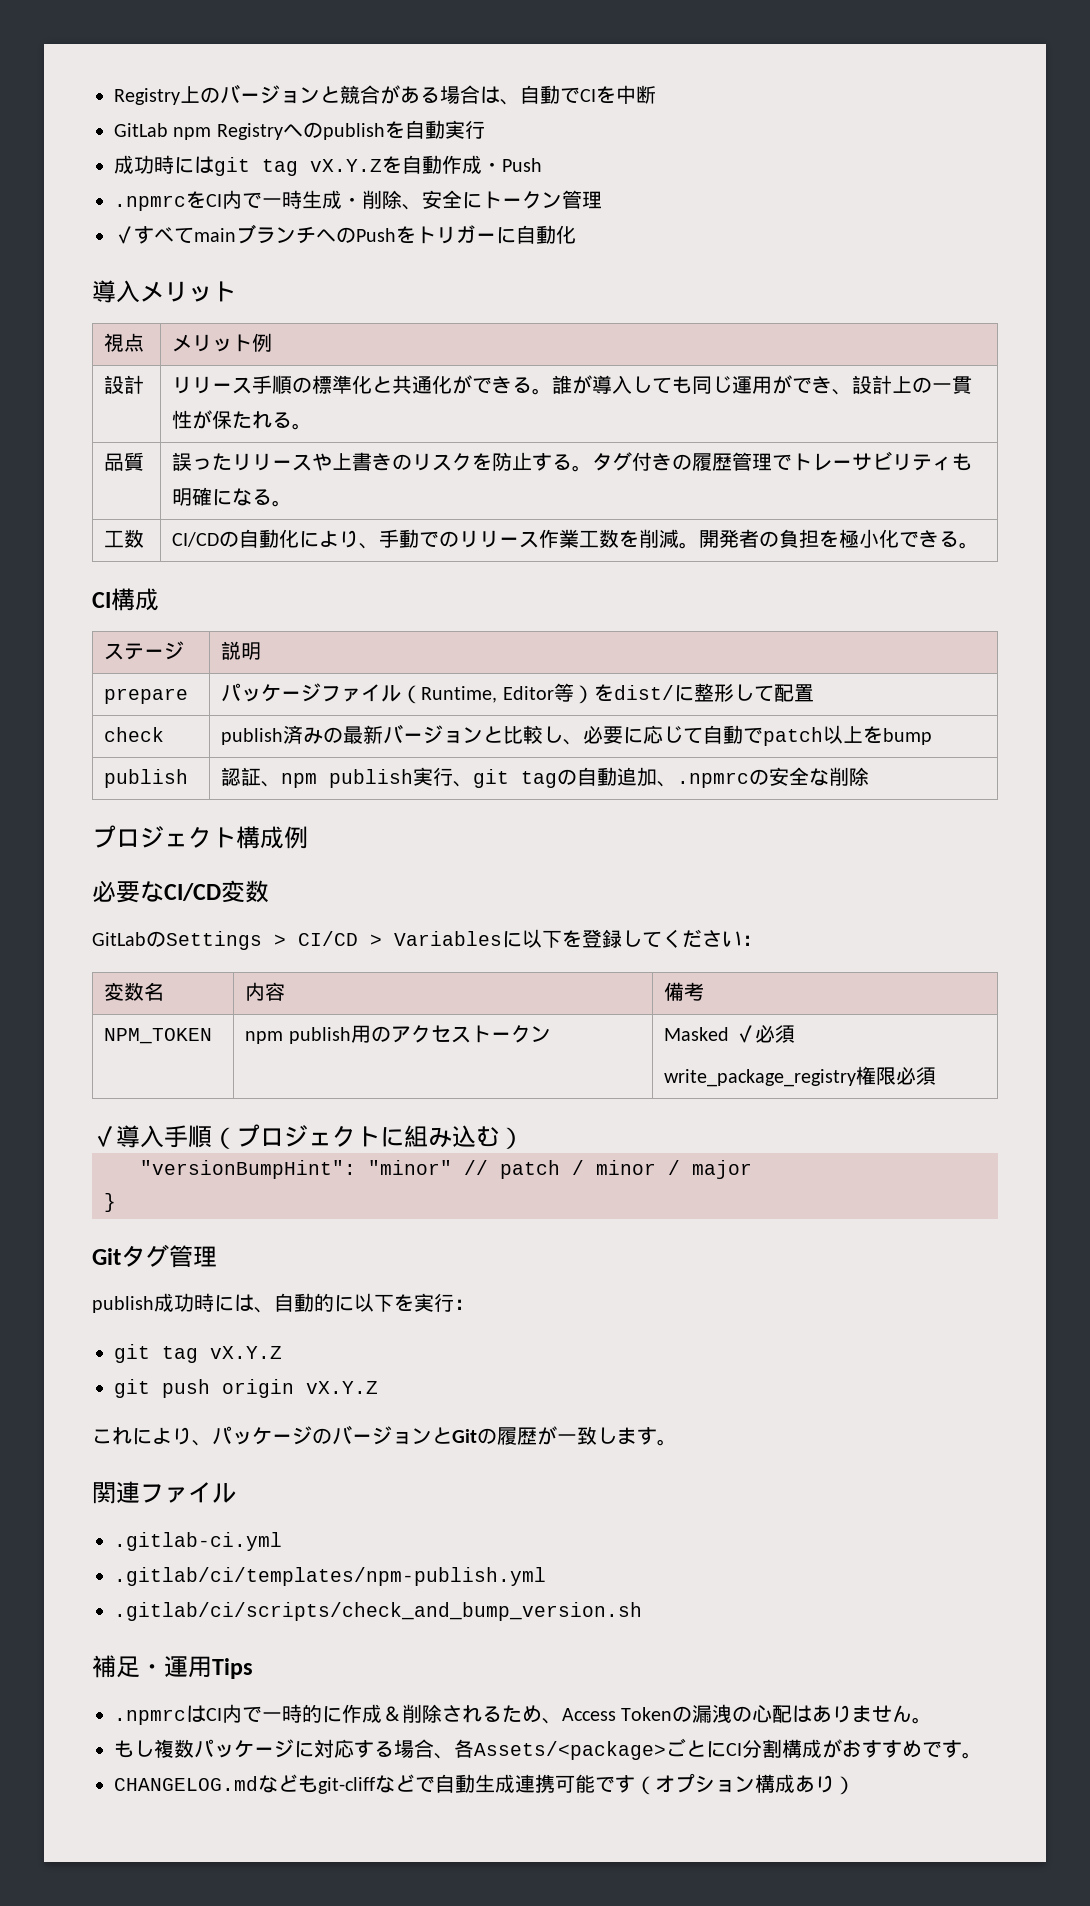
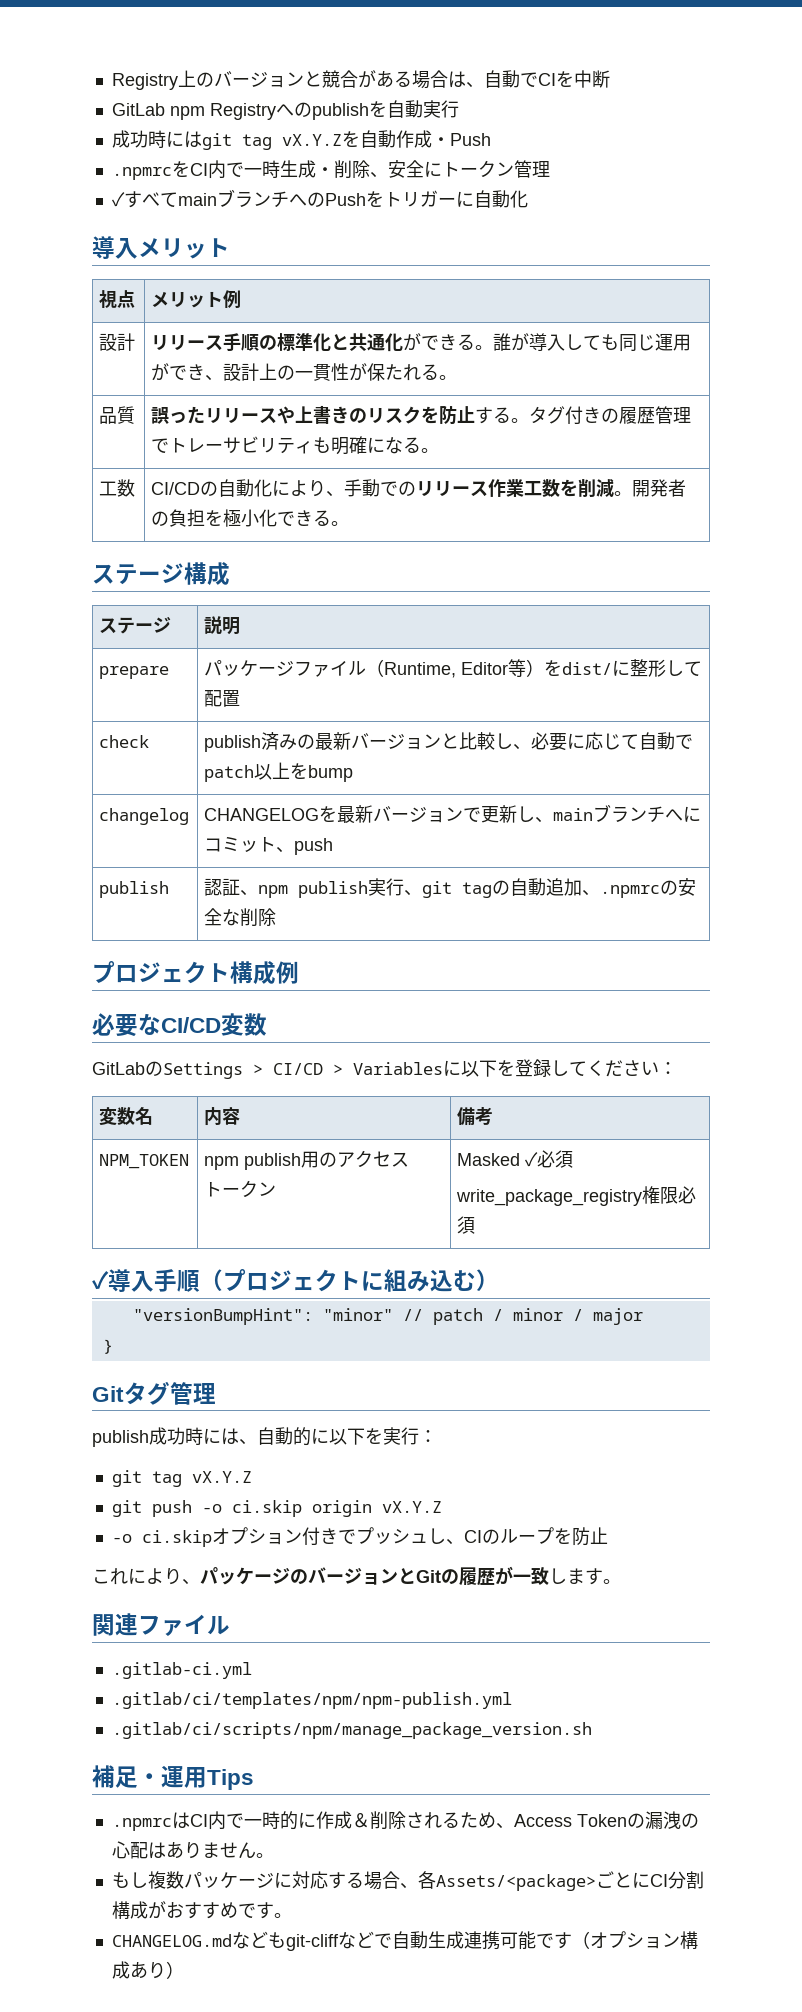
- CI構成
+ ステージ構成
+ changelog | CHANGELOGを最新バージョンで更新し、mainブランチへにコミット、push
- git push origin vX.Y.Z
+ git push -o ci.skip origin vX.Y.Z
+ -o ci.skipオプション付きでプッシュし、CIのループを防止
- .gitlab/ci/templates/npm-publish.yml
- .gitlab/ci/scripts/check_and_bump_version.sh
+ .gitlab/ci/templates/npm/npm-publish.yml
+ .gitlab/ci/scripts/npm/manage_package_version.sh

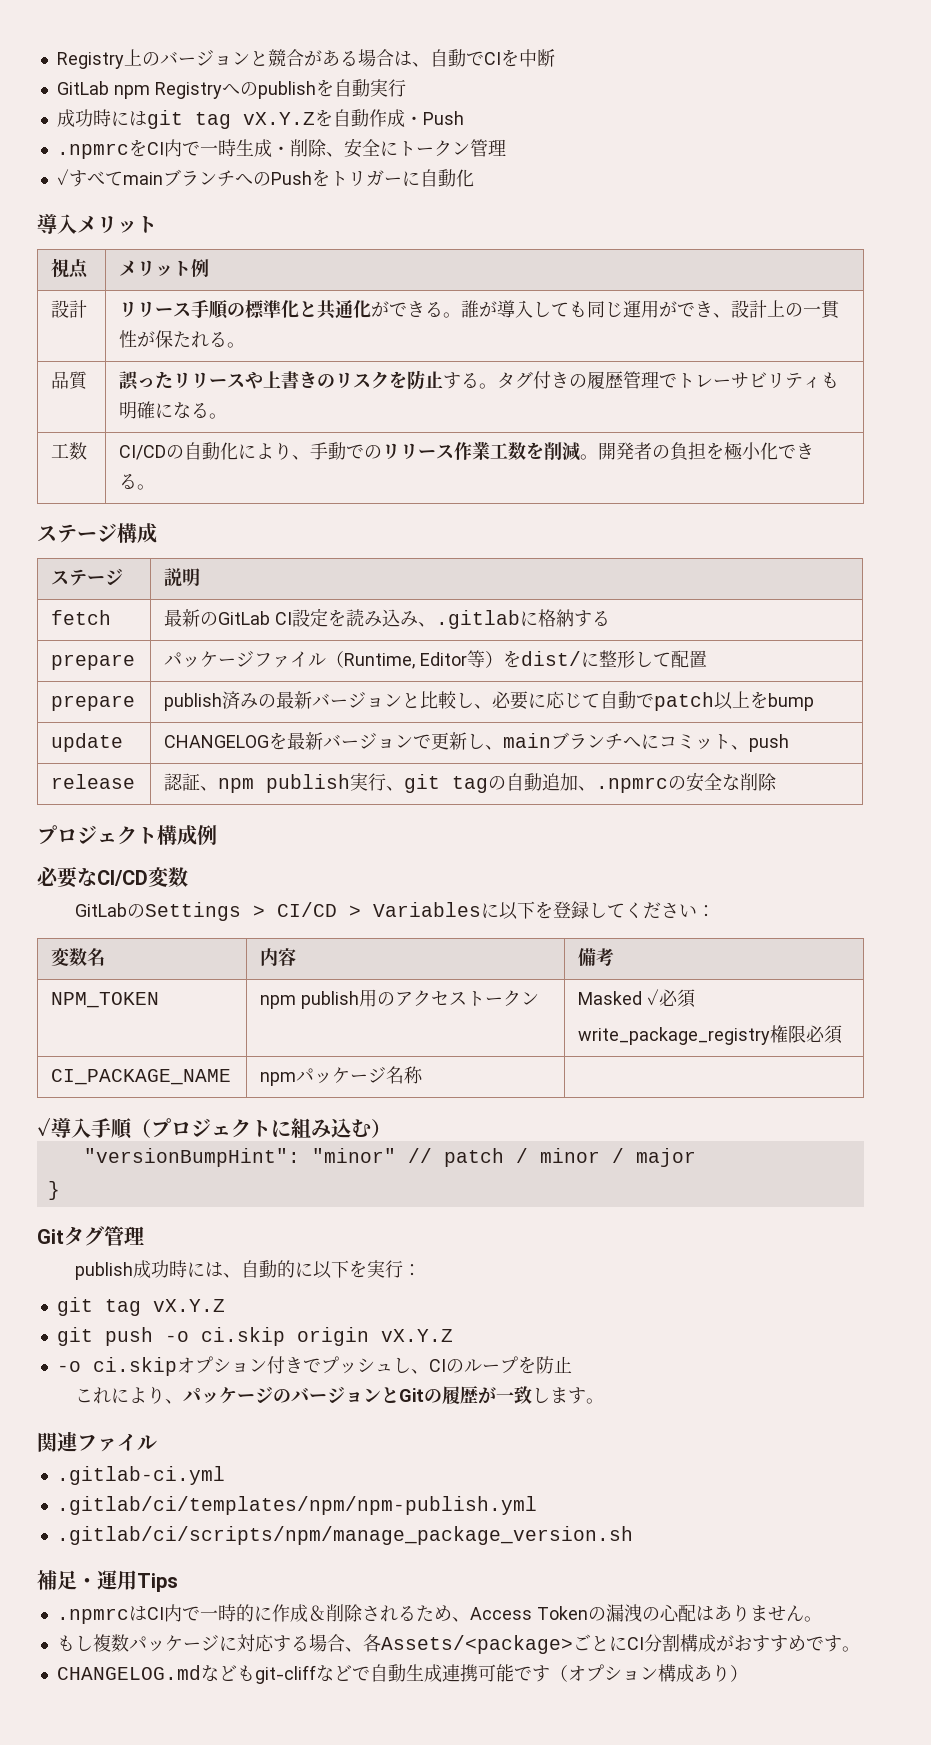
+ fetch | 最新のGitLab CI設定を読み込み、.gitlabに格納する
- check | publish済みの最新バージョンと比較し、必要に応じて自動でpatch以上をbump
+ prepare | publish済みの最新バージョンと比較し、必要に応じて自動でpatch以上をbump
- changelog | CHANGELOGを最新バージョンで更新し、mainブランチへにコミット、push
+ update | CHANGELOGを最新バージョンで更新し、mainブランチへにコミット、push
- publish | 認証、npm publish実行、git tagの自動追加、.npmrcの安全な削除
+ release | 認証、npm publish実行、git tagの自動追加、.npmrcの安全な削除
+ CI_PACKAGE_NAME | npmパッケージ名称 |

